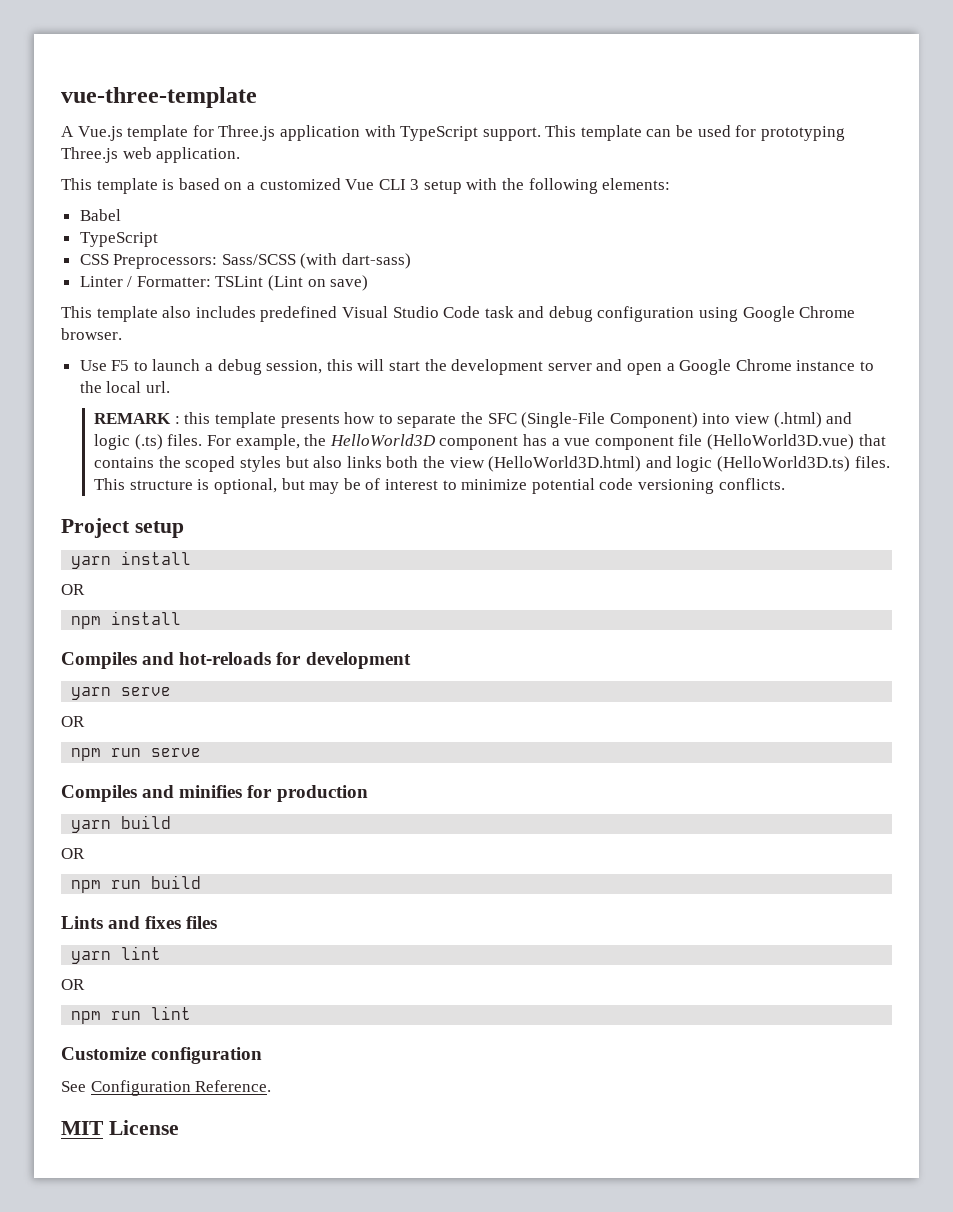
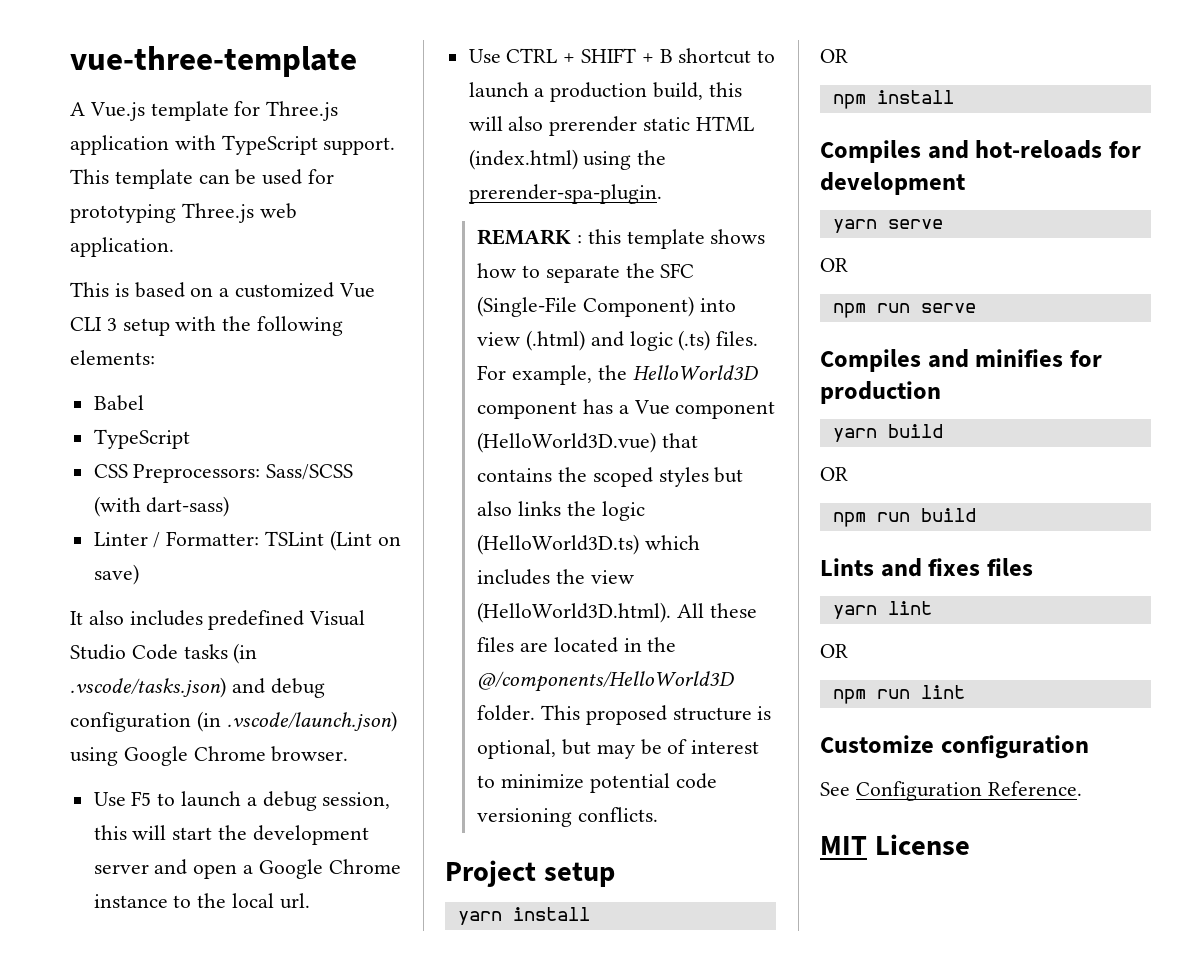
- This template is based on a customized Vue CLI 3 setup with the following elements:
+ This is based on a customized Vue CLI 3 setup with the following elements:
- This template also includes predefined Visual Studio Code task and debug configuration using Google Chrome browser.
+ It also includes predefined Visual Studio Code tasks (in .vscode/tasks.json) and debug configuration (in .vscode/launch.json) using Google Chrome browser.
+ Use CTRL + SHIFT + B shortcut to launch a production build, this will also prerender static HTML (index.html) using the prerender-spa-plugin.
- REMARK : this template presents how to separate the SFC (Single-File Component) into view (.html) and logic (.ts) files.
+ REMARK : this template shows how to separate the SFC (Single-File Component) into view (.html) and logic (.ts) files.
- For example, the HelloWorld3D component has a vue component file (HelloWorld3D.vue) that contains the scoped styles but also links both the view (HelloWorld3D.html) and logic (HelloWorld3D.ts) files. This structure is optional, but may be of interest to minimize potential code versioning conflicts.
+ For example, the HelloWorld3D component has a Vue component (HelloWorld3D.vue) that contains the scoped styles but also links the logic (HelloWorld3D.ts) which includes the view (HelloWorld3D.html). All these files are located in the @/components/HelloWorld3D folder. This proposed structure is optional, but may be of interest to minimize potential code versioning conflicts.

